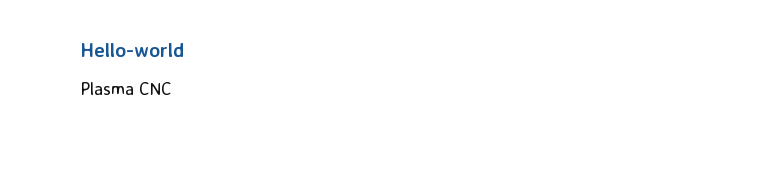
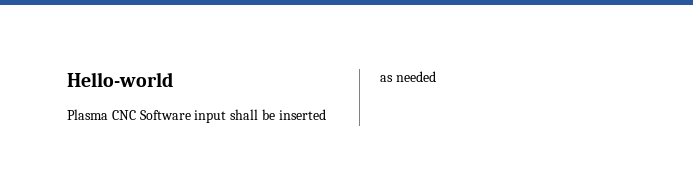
- Plasma CNC
+ Plasma CNC Software input shall be inserted as needed

